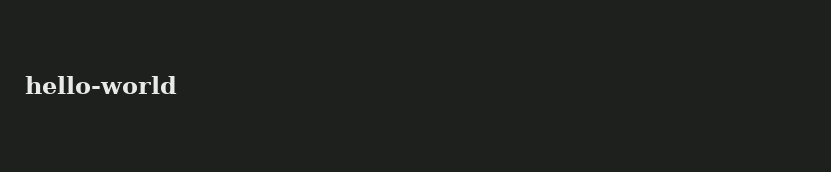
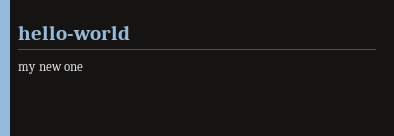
+ my new one

